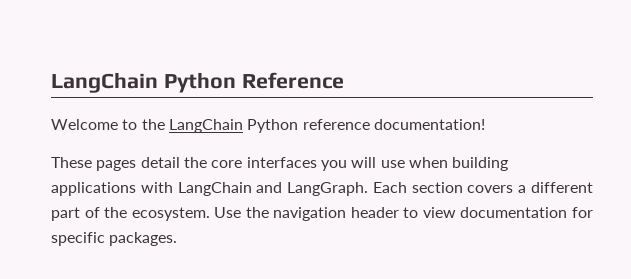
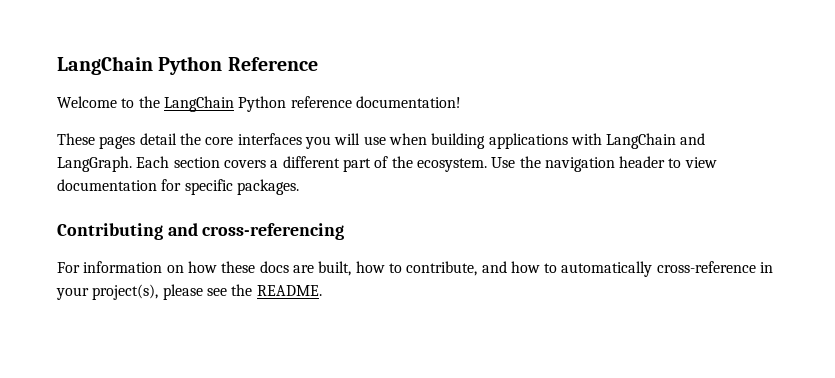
+ Contributing and cross-referencing
+ For information on how these docs are built, how to contribute, and how to automatically cross-reference in your project(s), please see the README.

